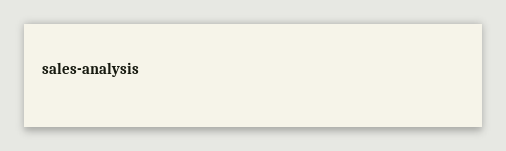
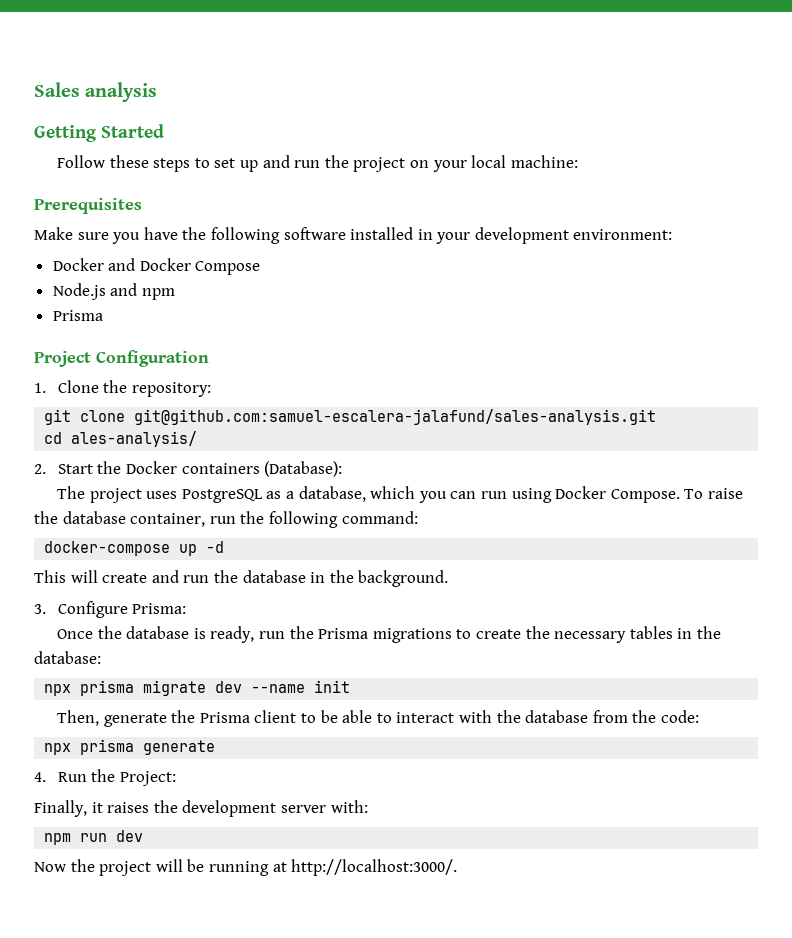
- sales-analysis
+ Sales analysis
+ Getting Started
+ Follow these steps to set up and run the project on your local machine:
+ Prerequisites
+ Make sure you have the following software installed in your development environment:
+ Docker and Docker Compose
+ Node.js and npm
+ Prisma
+ Project Configuration
+ 1. Clone the repository:
+ git clone git@github.com:samuel-escalera-jalafund/sales-analysis.git
+ cd ales-analysis/
+ 2. Start the Docker containers (Database):
+ The project uses PostgreSQL as a database, which you can run using Docker Compose. To raise the database container, run the following command:
+ docker-compose up -d
+ This will create and run the database in the background.
+ 3. Configure Prisma:
+ Once the database is ready, run the Prisma migrations to create the necessary tables in the database:
+ npx prisma migrate dev --name init
+ Then, generate the Prisma client to be able to interact with the database from the code:
+ npx prisma generate
+ 4. Run the Project:
+ Finally, it raises the development server with:
+ npm run dev
+ Now the project will be running at http://localhost:3000/.

